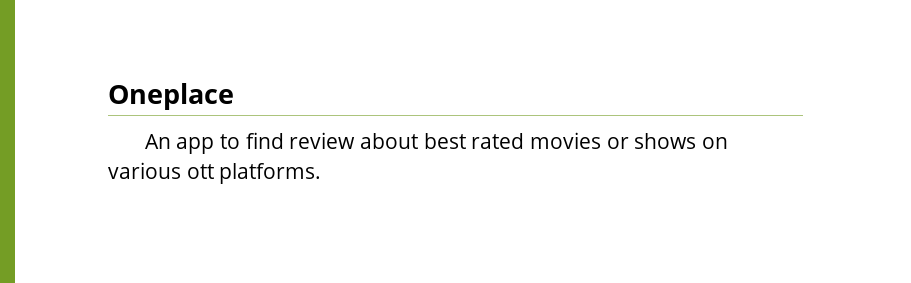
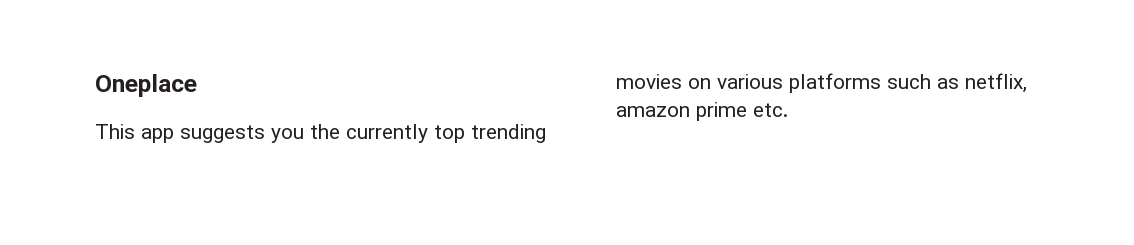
- An app to find review about best rated movies or shows on various ott platforms.
+ This app suggests you the currently top trending movies on various platforms such as netflix, amazon prime etc.

